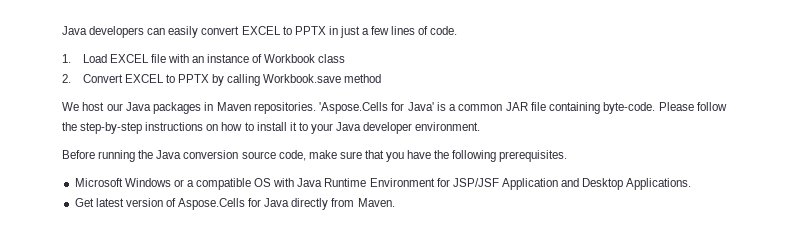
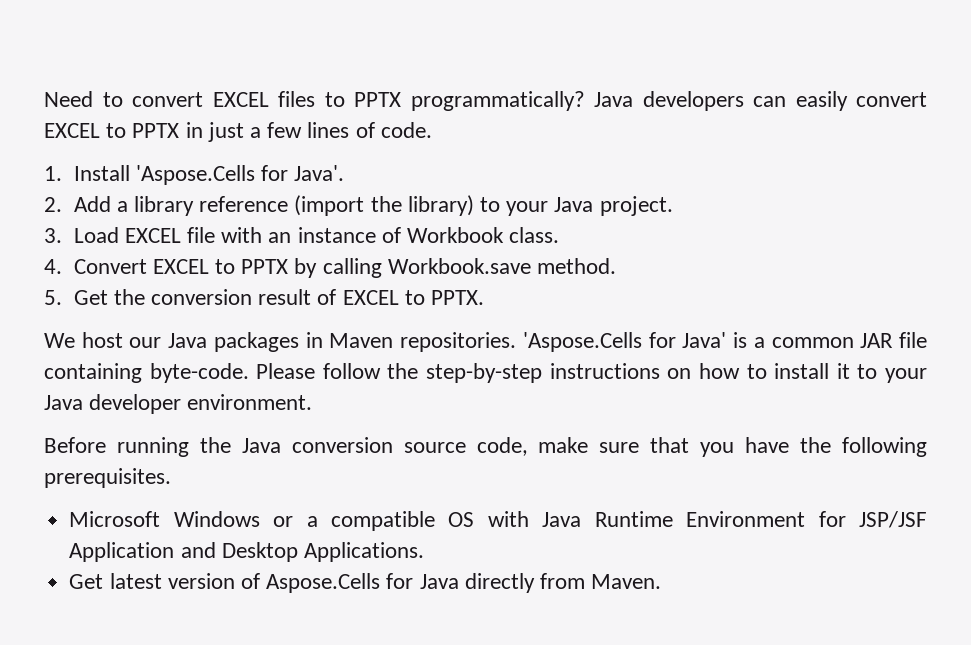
+ Need to convert EXCEL files to PPTX programmatically?
- 1. Load EXCEL file with an instance of Workbook class
- 2. Convert EXCEL to PPTX by calling Workbook.save method
+ 1. Install 'Aspose.Cells for Java'.
+ 2. Add a library reference (import the library) to your Java project.
+ 3. Load EXCEL file with an instance of Workbook class.
+ 4. Convert EXCEL to PPTX by calling Workbook.save method.
+ 5. Get the conversion result of EXCEL to PPTX.

